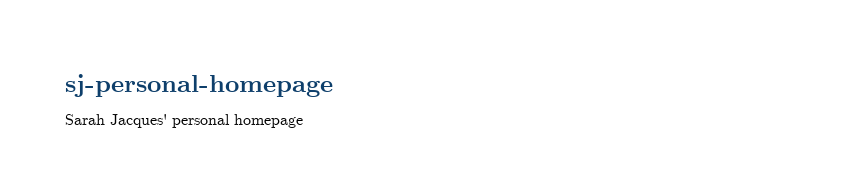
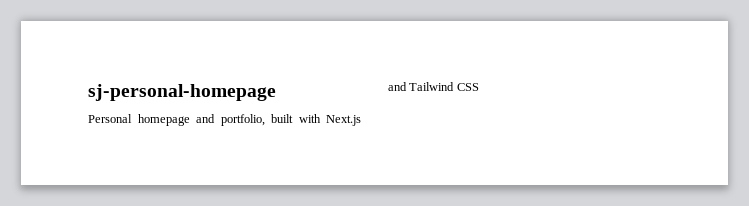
- Sarah Jacques' personal homepage
+ Personal homepage and portfolio, built with Next.js and Tailwind CSS

